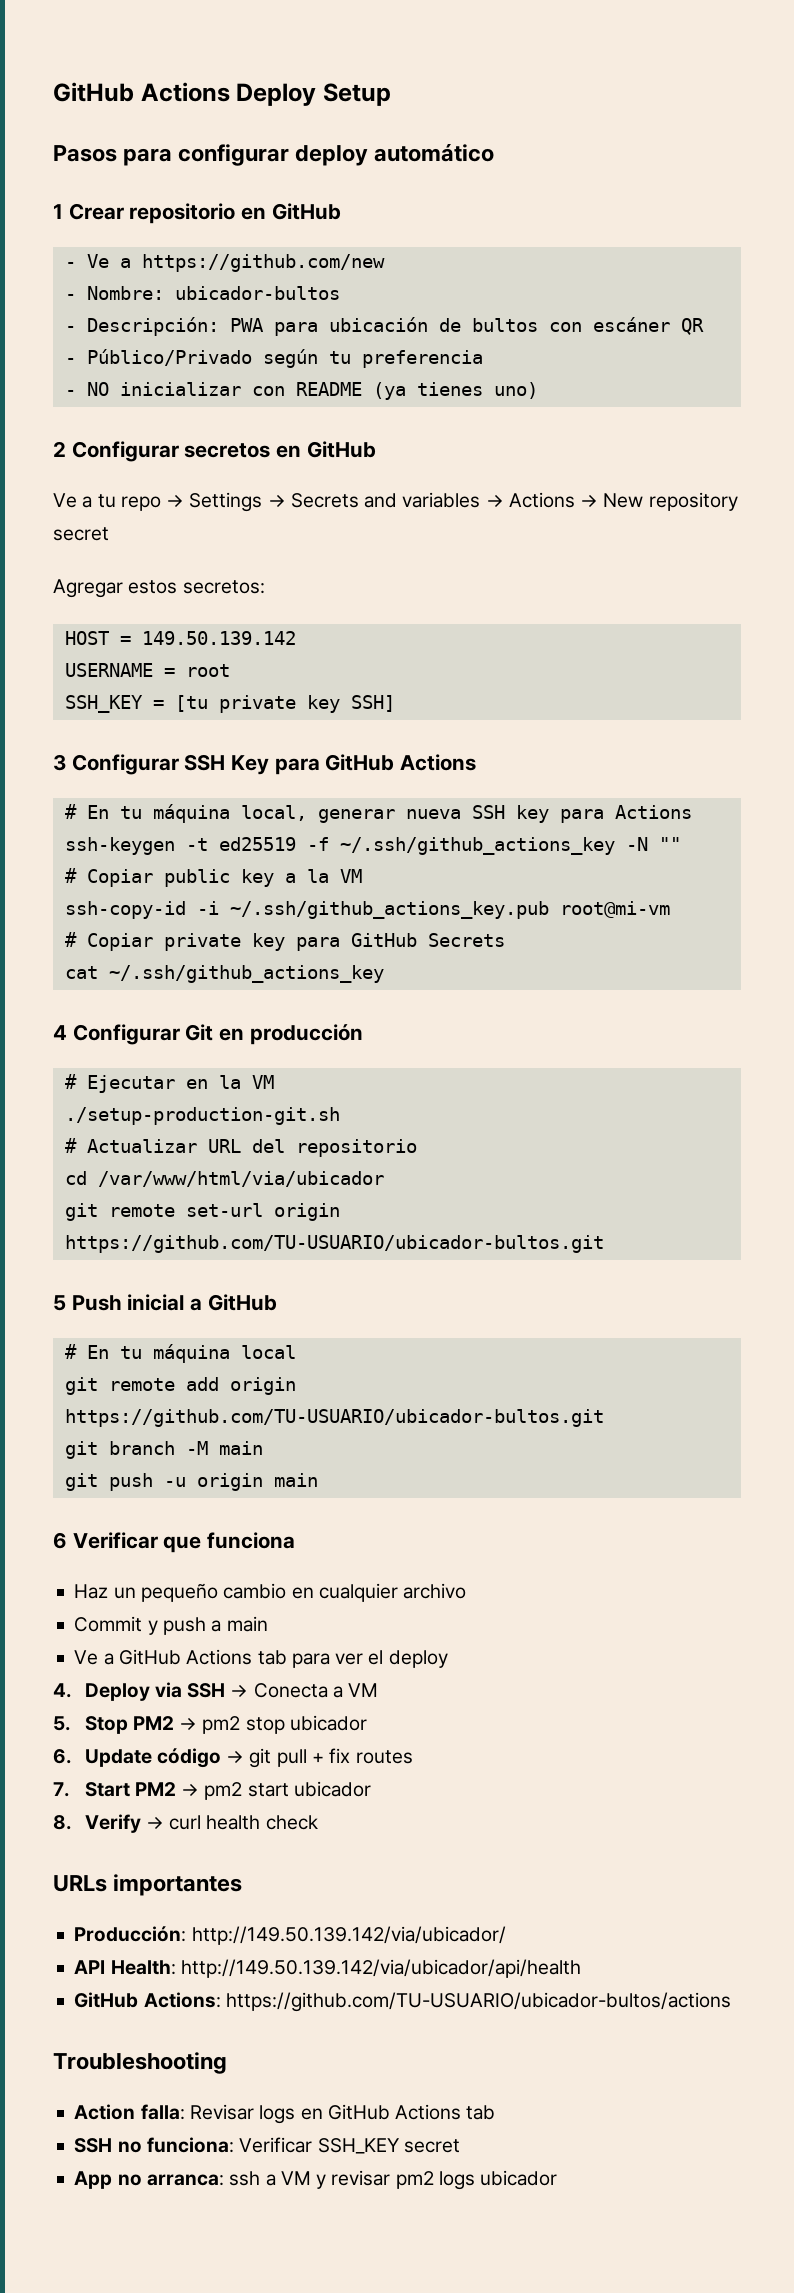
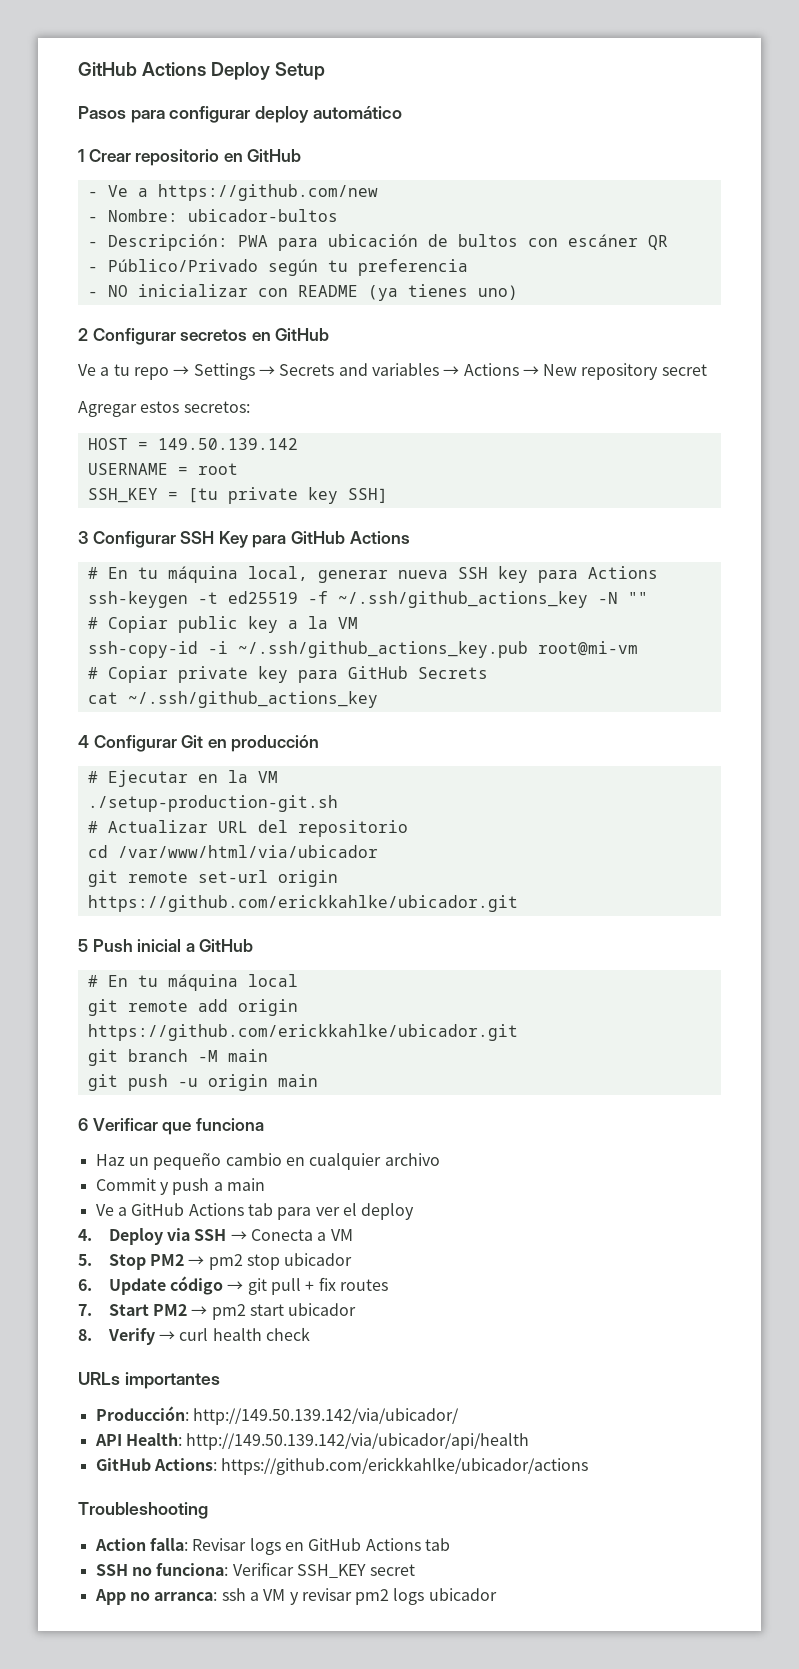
- git remote set-url origin https://github.com/TU-USUARIO/ubicador-bultos.git
+ git remote set-url origin https://github.com/erickkahlke/ubicador.git
- git remote add origin https://github.com/TU-USUARIO/ubicador-bultos.git
+ git remote add origin https://github.com/erickkahlke/ubicador.git
- GitHub Actions: https://github.com/TU-USUARIO/ubicador-bultos/actions
+ GitHub Actions: https://github.com/erickkahlke/ubicador/actions

